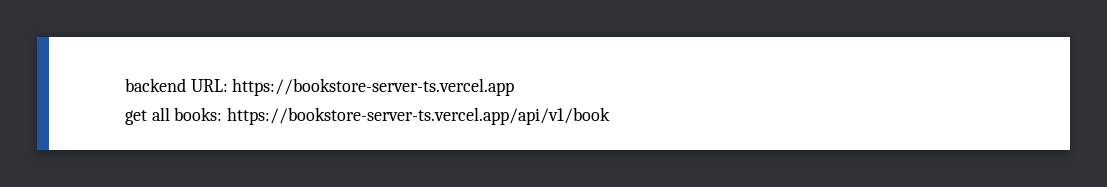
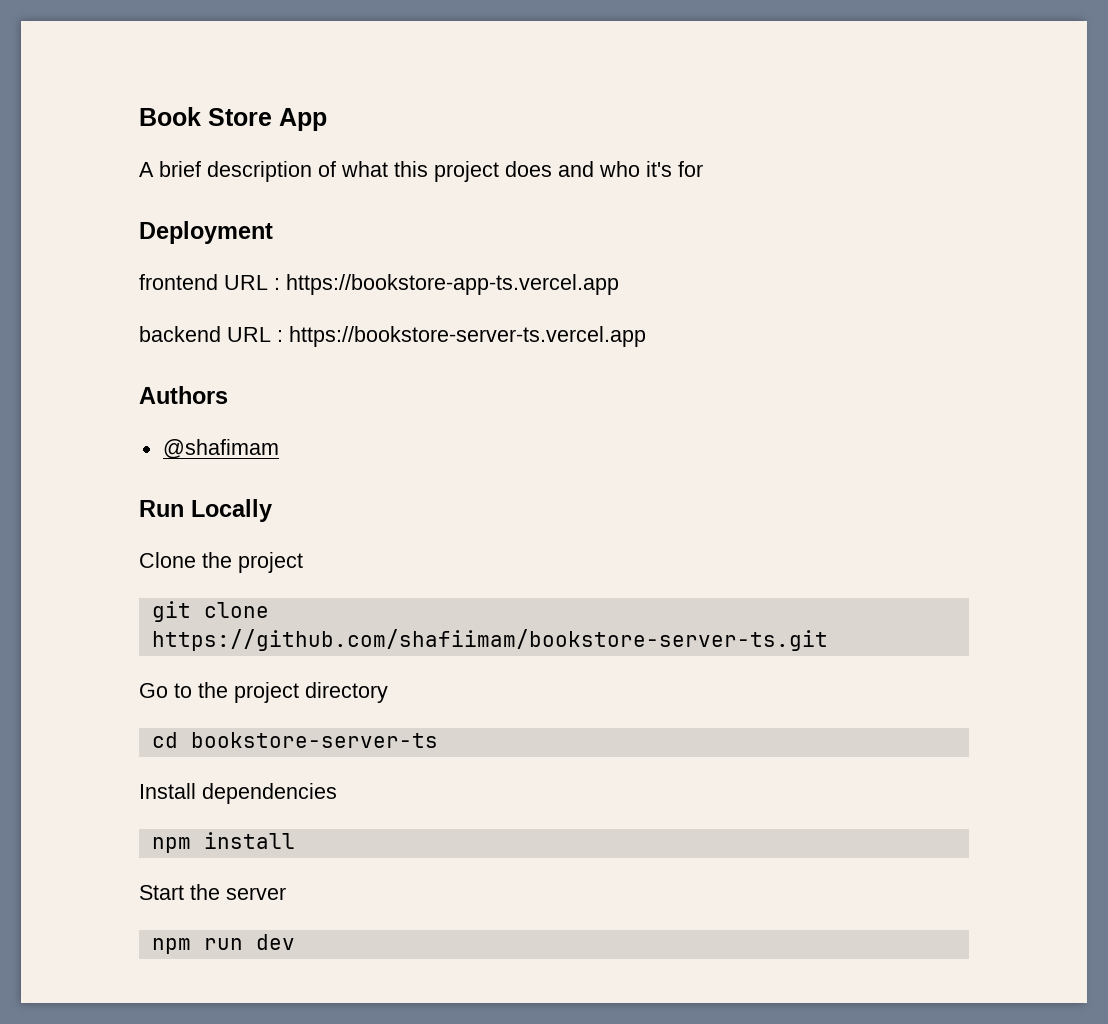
- backend URL: https://bookstore-server-ts.vercel.app
- get all books: https://bookstore-server-ts.vercel.app/api/v1/book
+ Book Store App
+ A brief description of what this project does and who it's for
+ Deployment
+ frontend URL : https://bookstore-app-ts.vercel.app
+ backend URL : https://bookstore-server-ts.vercel.app
+ Authors
+ @shafimam
+ Run Locally
+ Clone the project
+ git clone https://github.com/shafiimam/bookstore-server-ts.git
+ Go to the project directory
+ cd bookstore-server-ts
+ Install dependencies
+ npm install
+ Start the server
+ npm run dev

